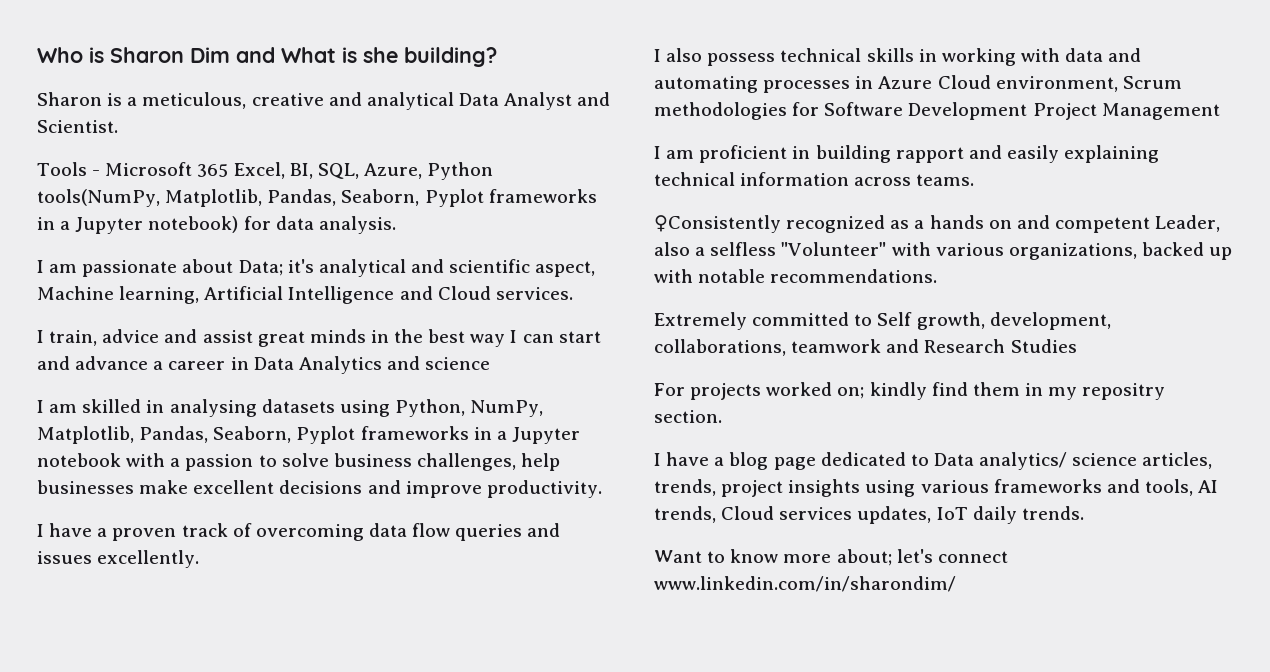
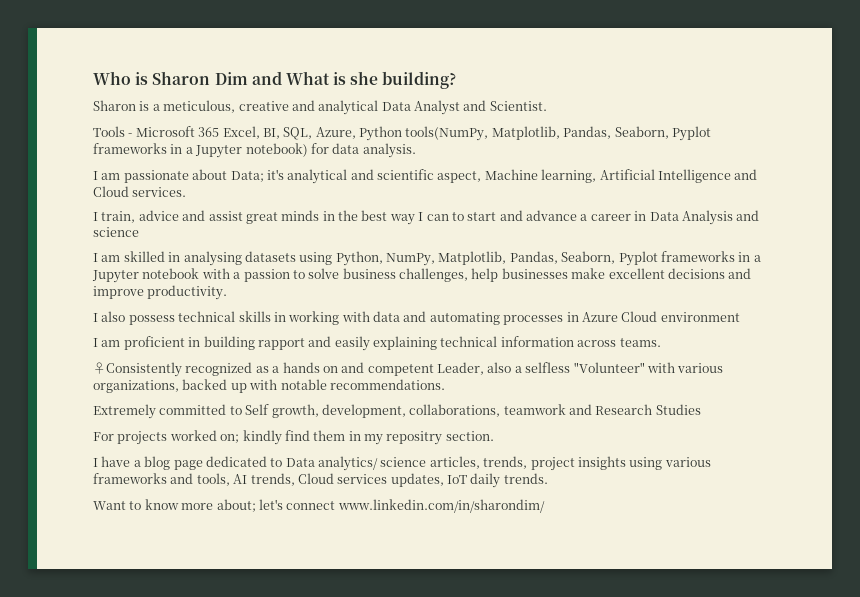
- I train, advice and assist great minds in the best way I can start and advance a career in Data Analytics and science
+ I train, advice and assist great minds in the best way I can to start and advance a career in Data Analysis and science
- I have a proven track of overcoming data flow queries and issues excellently.
- I also possess technical skills in working with data and automating processes in Azure Cloud environment, Scrum methodologies for Software Development Project Management
+ I also possess technical skills in working with data and automating processes in Azure Cloud environment

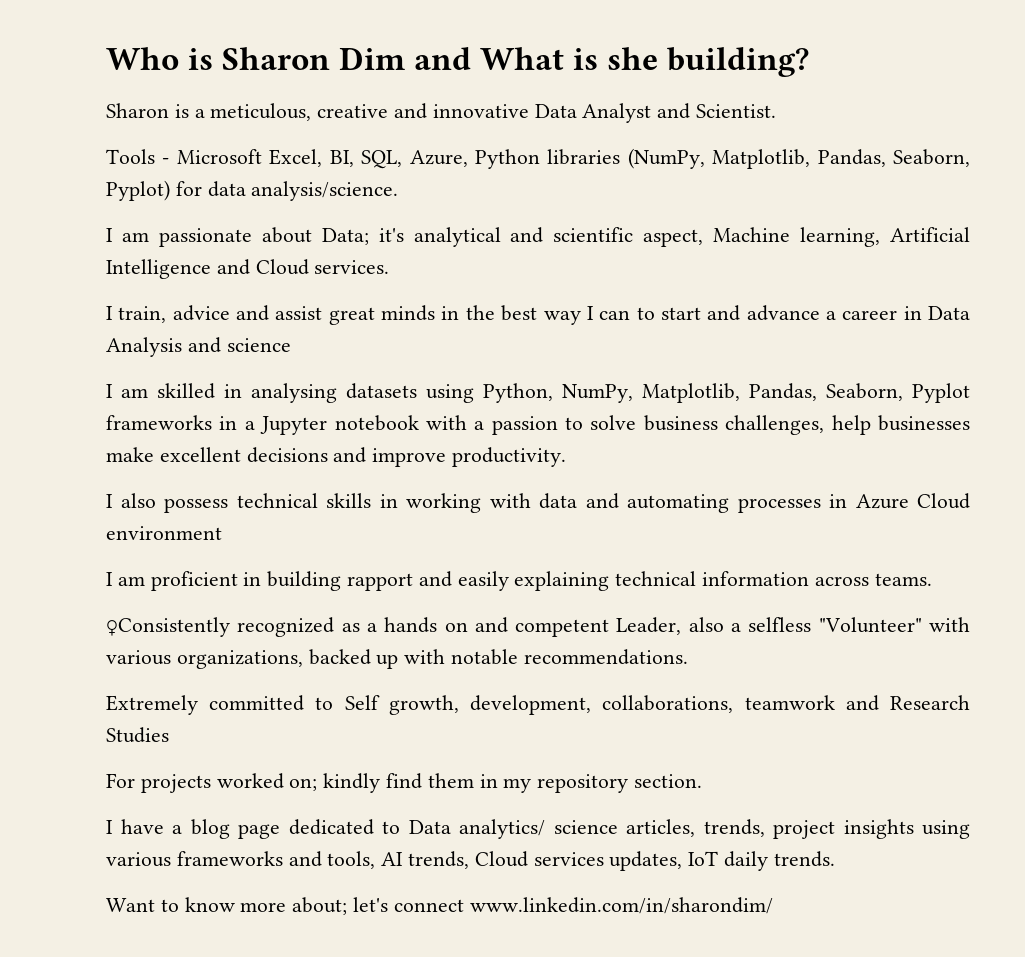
- Sharon is a meticulous, creative and analytical Data Analyst and Scientist.
+ Sharon is a meticulous, creative and innovative Data Analyst and Scientist.
- Tools - Microsoft 365 Excel, BI, SQL, Azure, Python tools(NumPy, Matplotlib, Pandas, Seaborn, Pyplot frameworks in a Jupyter notebook) for data analysis.
+ Tools - Microsoft Excel, BI, SQL, Azure, Python libraries (NumPy, Matplotlib, Pandas, Seaborn, Pyplot) for data analysis/science.
- For projects worked on; kindly find them in my repositry section.
+ For projects worked on; kindly find them in my repository section.

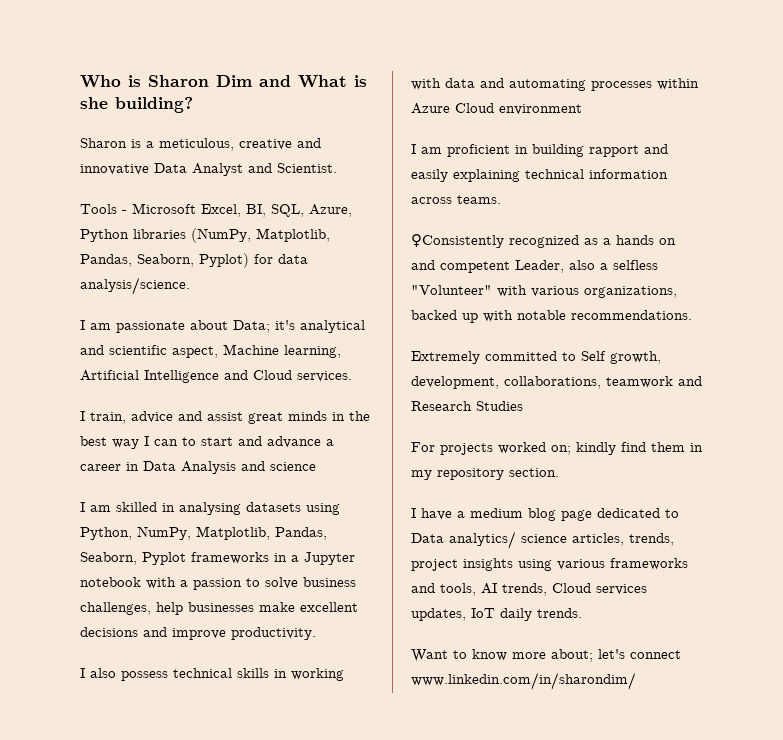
- I also possess technical skills in working with data and automating processes in Azure Cloud environment
+ I also possess technical skills in working with data and automating processes within Azure Cloud environment
- I have a blog page dedicated to Data analytics/ science articles, trends, project insights using various frameworks and tools, AI trends, Cloud services updates, IoT daily trends.
+ I have a medium blog page dedicated to Data analytics/ science articles, trends, project insights using various frameworks and tools, AI trends, Cloud services updates, IoT daily trends.

